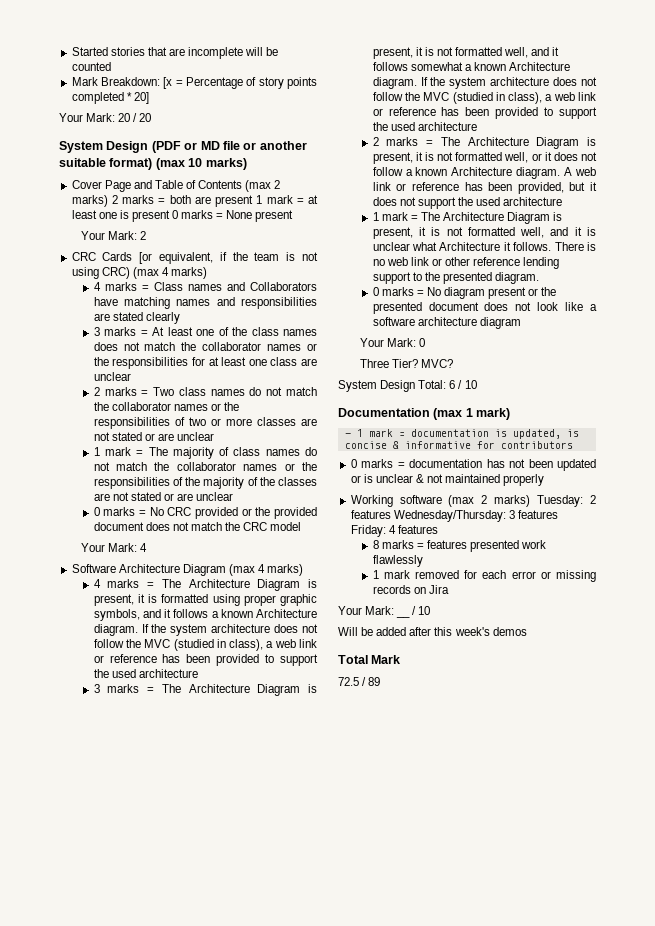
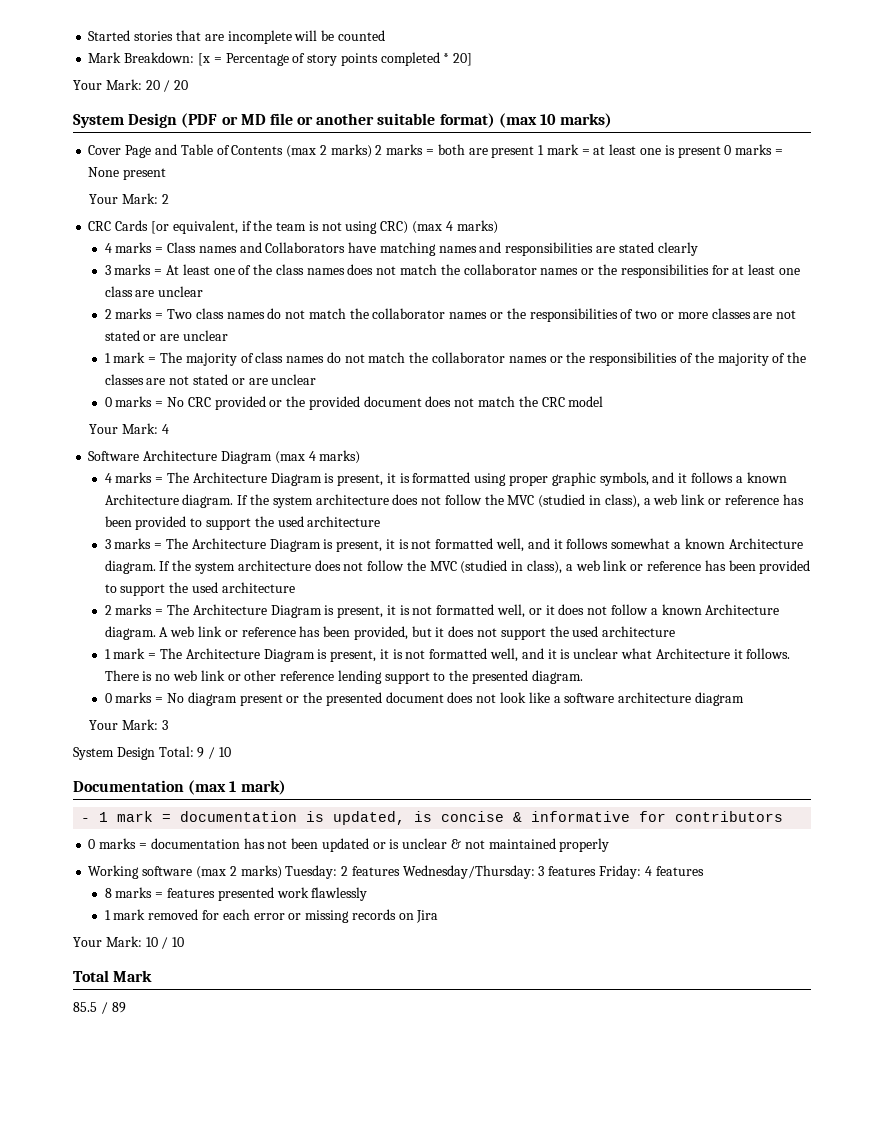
- Your Mark: 0
- Three Tier? MVC?
+ Your Mark: 3
- System Design Total: 6 / 10
+ System Design Total: 9 / 10
- Your Mark: __ / 10
- Will be added after this week's demos
+ Your Mark: 10 / 10
- 72.5 / 89
+ 85.5 / 89

